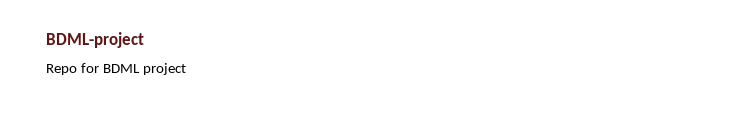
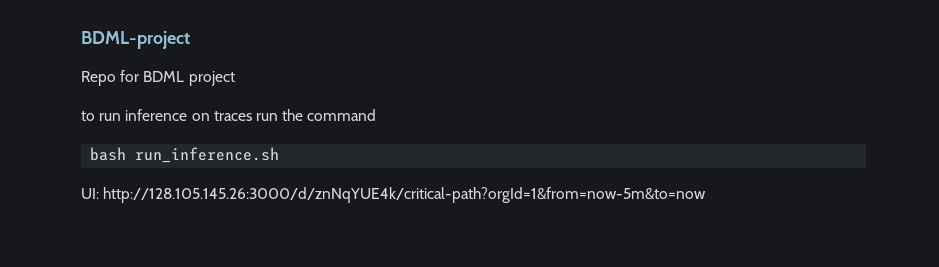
+ to run inference on traces run the command
+ bash run_inference.sh
+ UI: http://128.105.145.26:3000/d/znNqYUE4k/critical-path?orgId=1&from=now-5m&to=now

